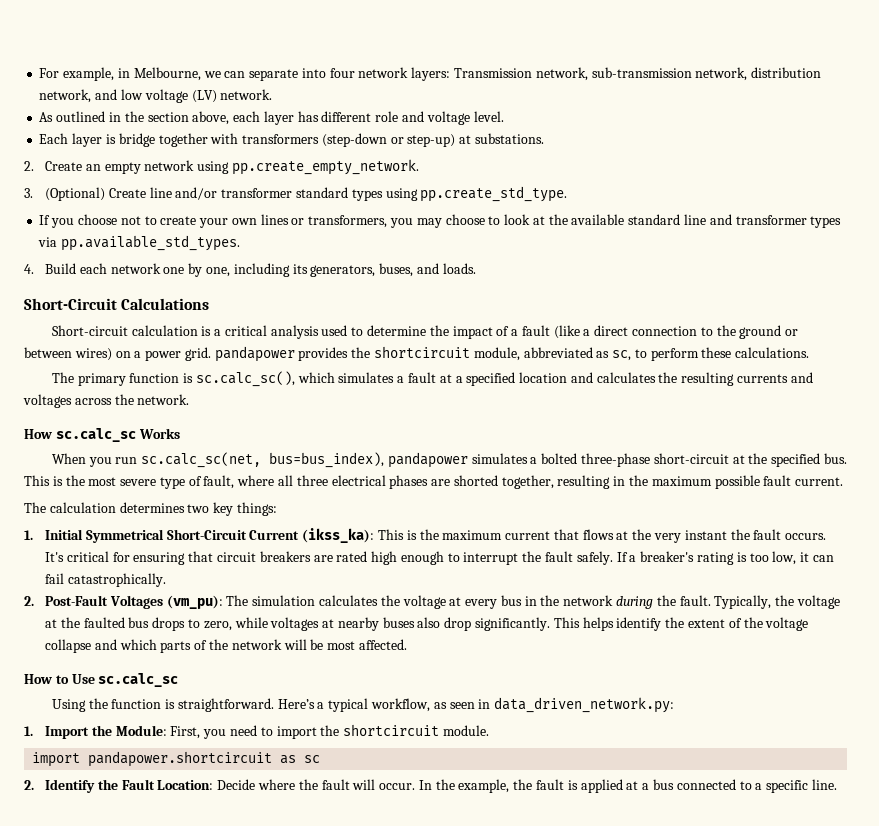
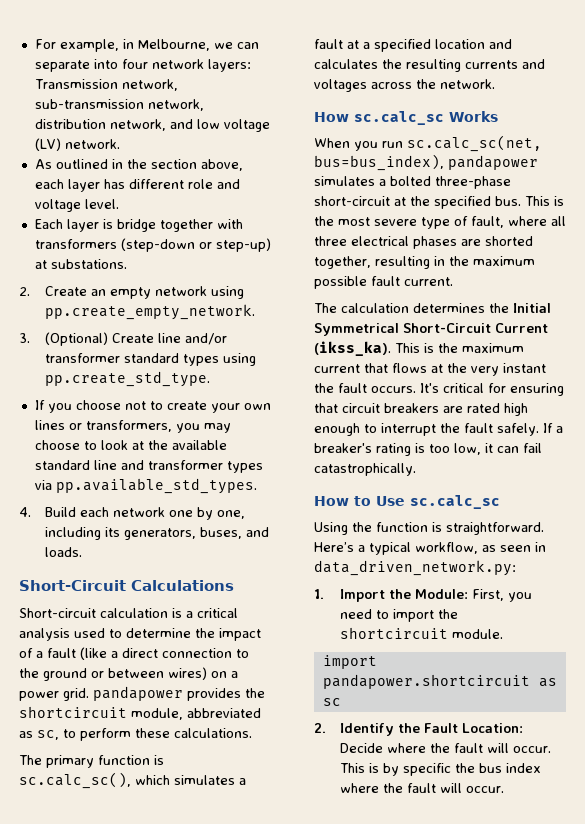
- The calculation determines two key things:
- 1. Initial Symmetrical Short-Circuit Current (ikss_ka): This is the maximum current that flows at the very instant the fault occurs.
+ The calculation determines the Initial Symmetrical Short-Circuit Current (ikss_ka). This is the maximum current that flows at the very instant the fault occurs.
- 2. Post-Fault Voltages (vm_pu): The simulation calculates the voltage at every bus in the network during the fault. Typically, the voltage at the faulted bus drops to zero, while voltages at nearby buses also drop significantly. This helps identify the extent of the voltage collapse and which parts of the network will be most affected.
- In the example, the fault is applied at a bus connected to a specific line.
+ This is by specific the bus index where the fault will occur.

